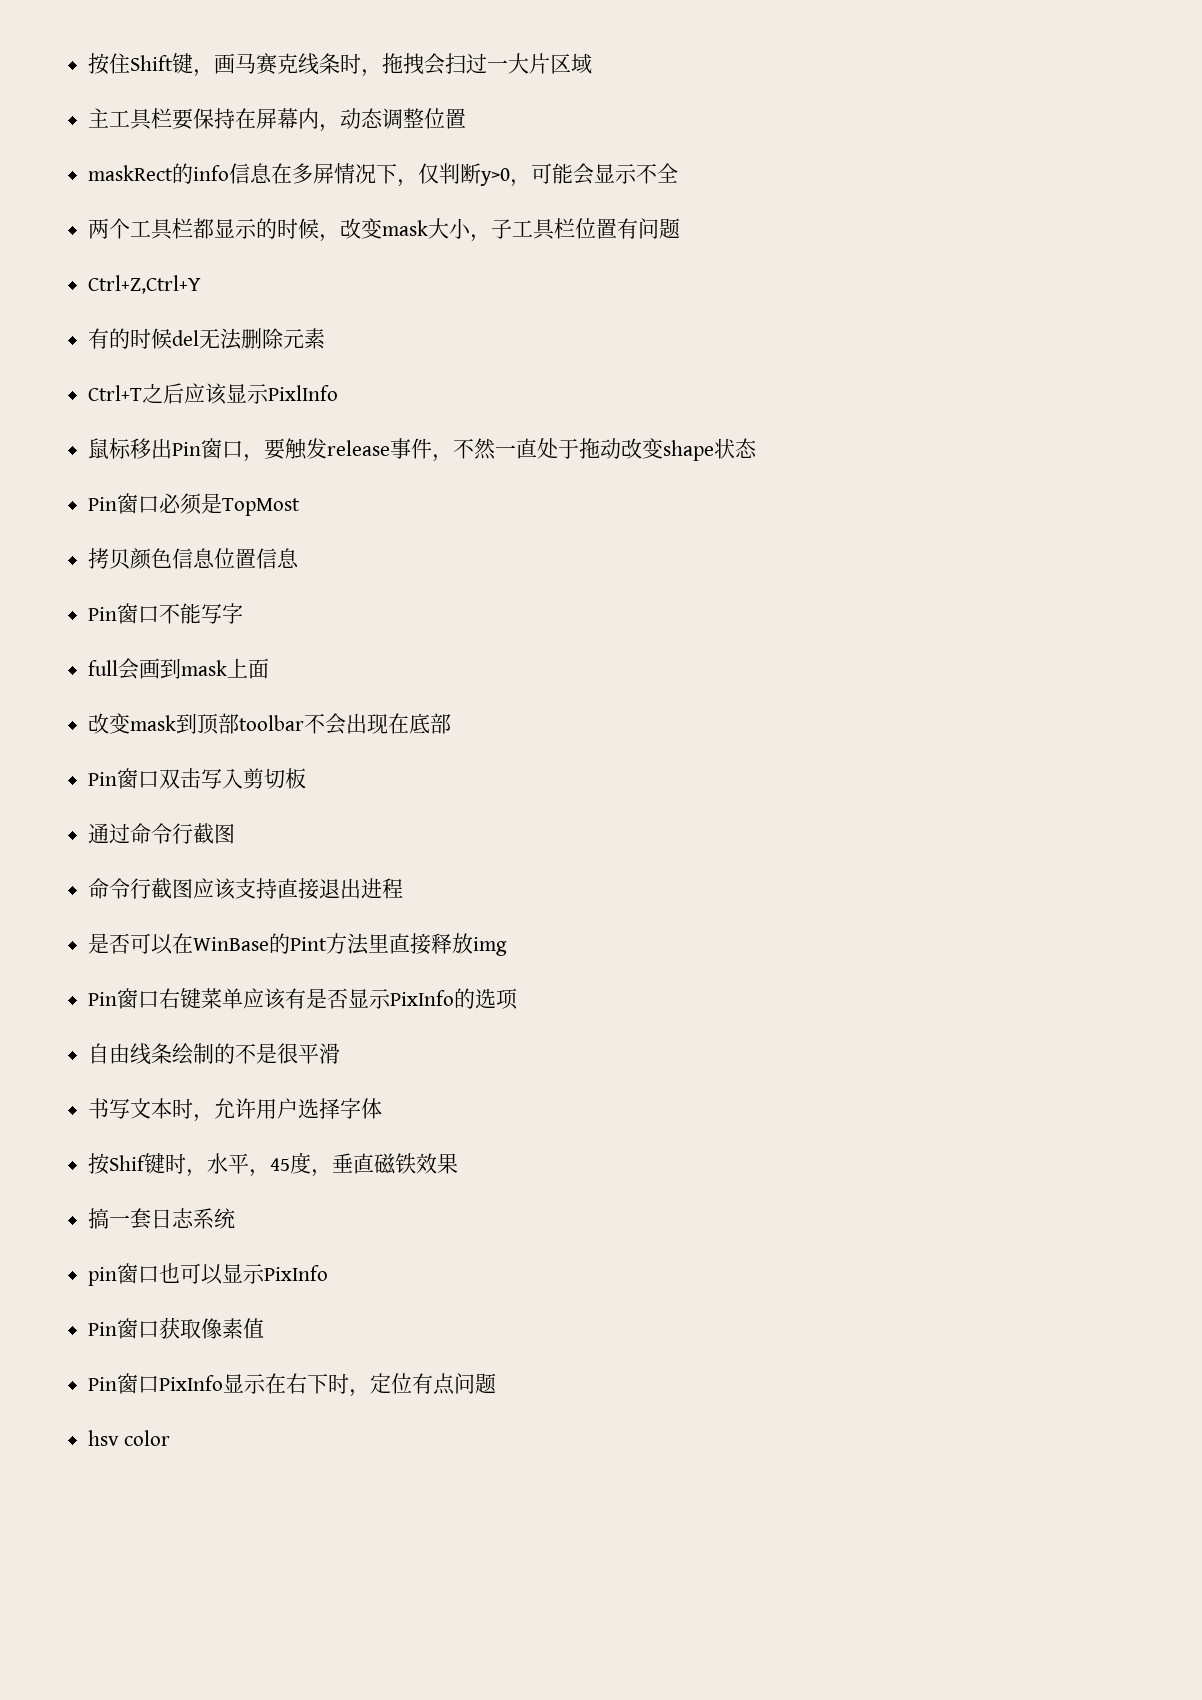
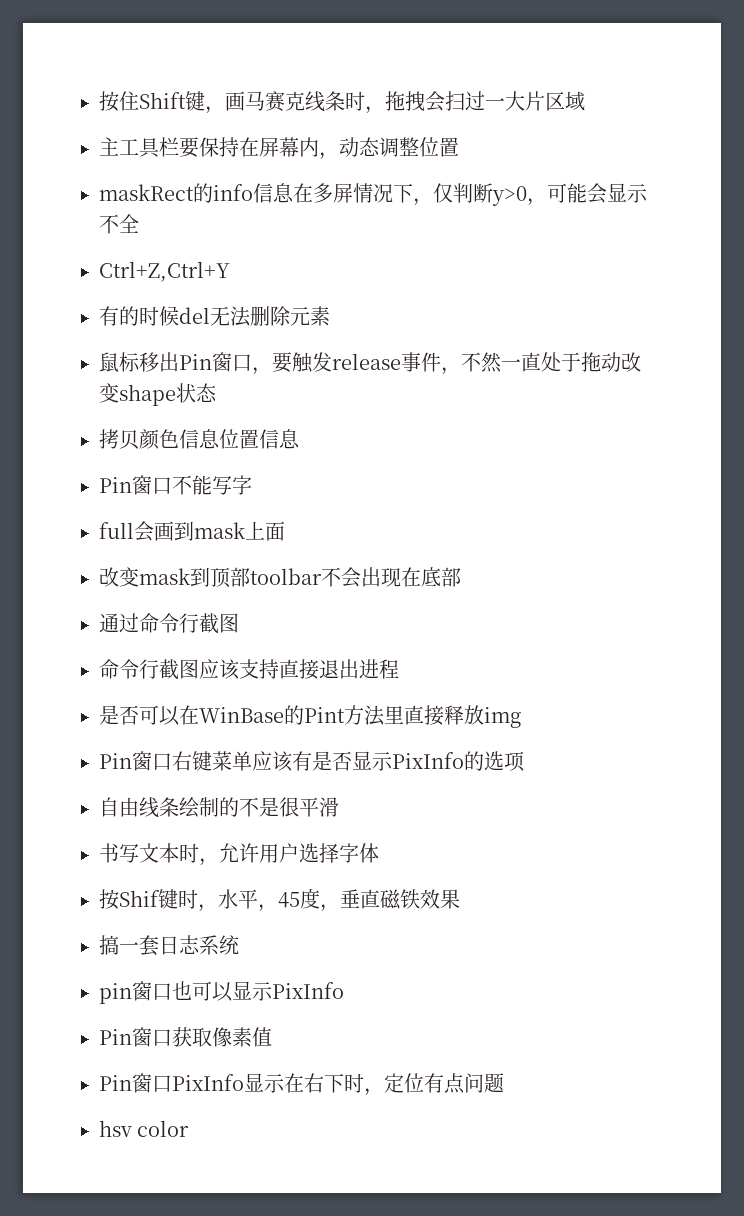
- 两个工具栏都显示的时候，改变mask大小，子工具栏位置有问题
- Ctrl+T之后应该显示PixlInfo
- Pin窗口必须是TopMost
- Pin窗口双击写入剪切板

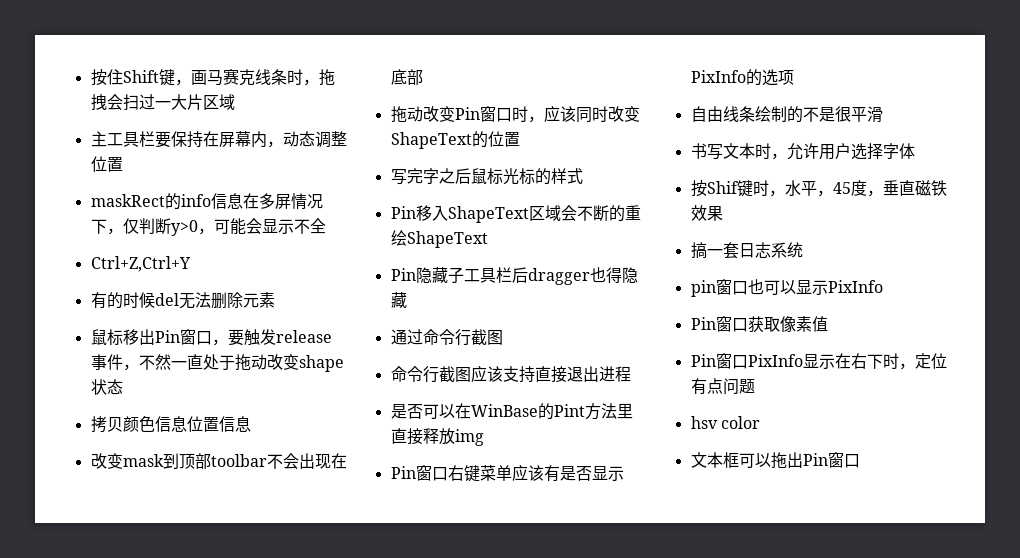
- Pin窗口不能写字
- full会画到mask上面
+ 拖动改变Pin窗口时，应该同时改变ShapeText的位置
+ 写完字之后鼠标光标的样式
+ Pin移入ShapeText区域会不断的重绘ShapeText
+ Pin隐藏子工具栏后dragger也得隐藏
+ 文本框可以拖出Pin窗口

